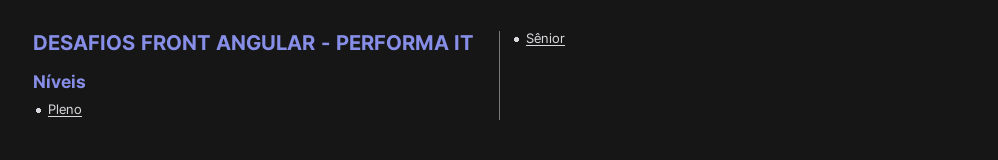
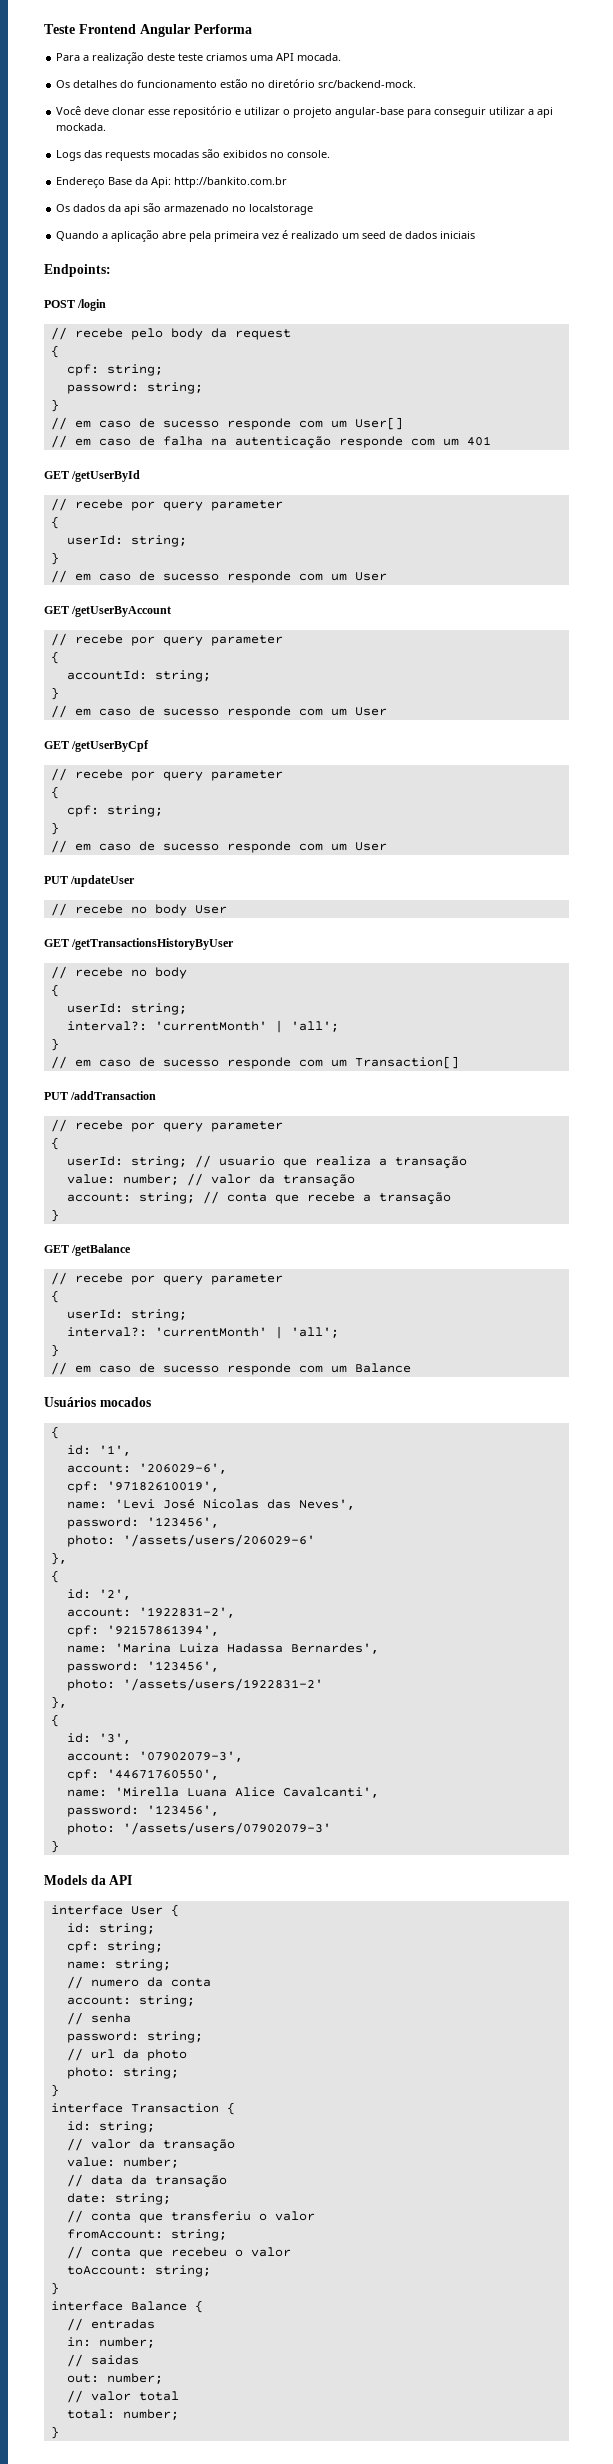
- DESAFIOS FRONT ANGULAR - PERFORMA IT
- Níveis
- Pleno
- Sênior
+ Teste Frontend Angular Performa
+ Para a realização deste teste criamos uma API mocada.
+ Os detalhes do funcionamento estão no diretório src/backend-mock.
+ Você deve clonar esse repositório e utilizar o projeto angular-base para conseguir utilizar a api mockada.
+ Logs das requests mocadas são exibidos no console.
+ Endereço Base da Api: http://bankito.com.br
+ Os dados da api são armazenado no localstorage
+ Quando a aplicação abre pela primeira vez é realizado um seed de dados iniciais
+ Endpoints:
+ POST /login
+ // recebe pelo body da request
+ {
+ cpf: string;
+ passowrd: string;
+ }
+ // em caso de sucesso responde com um User[]
+ // em caso de falha na autenticação responde com um 401
+ GET /getUserById
+ // recebe por query parameter
+ {
+ userId: string;
+ }
+ // em caso de sucesso responde com um User
+ GET /getUserByAccount
+ // recebe por query parameter
+ {
+ accountId: string;
+ }
+ // em caso de sucesso responde com um User
+ GET /getUserByCpf
+ // recebe por query parameter
+ {
+ cpf: string;
+ }
+ // em caso de sucesso responde com um User
+ PUT /updateUser
+ // recebe no body User
+ GET /getTransactionsHistoryByUser
+ // recebe no body
+ {
+ userId: string;
+ interval?: 'currentMonth' | 'all';
+ }
+ // em caso de sucesso responde com um Transaction[]
+ PUT /addTransaction
+ // recebe por query parameter
+ {
+ userId: string; // usuario que realiza a transação
+ value: number; // valor da transação
+ account: string; // conta que recebe a transação
+ }
+ GET /getBalance
+ // recebe por query parameter
+ {
+ userId: string;
+ interval?: 'currentMonth' | 'all';
+ }
+ // em caso de sucesso responde com um Balance
+ Usuários mocados
+ {
+ id: '1',
+ account: '206029-6',
+ cpf: '97182610019',
+ name: 'Levi José Nicolas das Neves',
+ password: '123456',
+ photo: '/assets/users/206029-6'
+ },
+ {
+ id: '2',
+ account: '1922831-2',
+ cpf: '92157861394',
+ name: 'Marina Luiza Hadassa Bernardes',
+ password: '123456',
+ photo: '/assets/users/1922831-2'
+ },
+ {
+ id: '3',
+ account: '07902079-3',
+ cpf: '44671760550',
+ name: 'Mirella Luana Alice Cavalcanti',
+ password: '123456',
+ photo: '/assets/users/07902079-3'
+ }
+ Models da API
+ interface User {
+ id: string;
+ cpf: string;
+ name: string;
+ // numero da conta
+ account: string;
+ // senha
+ password: string;
+ // url da photo
+ photo: string;
+ }
+ interface Transaction {
+ id: string;
+ // valor da transação
+ value: number;
+ // data da transação
+ date: string;
+ // conta que transferiu o valor
+ fromAccount: string;
+ // conta que recebeu o valor
+ toAccount: string;
+ }
+ interface Balance {
+ // entradas
+ in: number;
+ // saidas
+ out: number;
+ // valor total
+ total: number;
+ }

